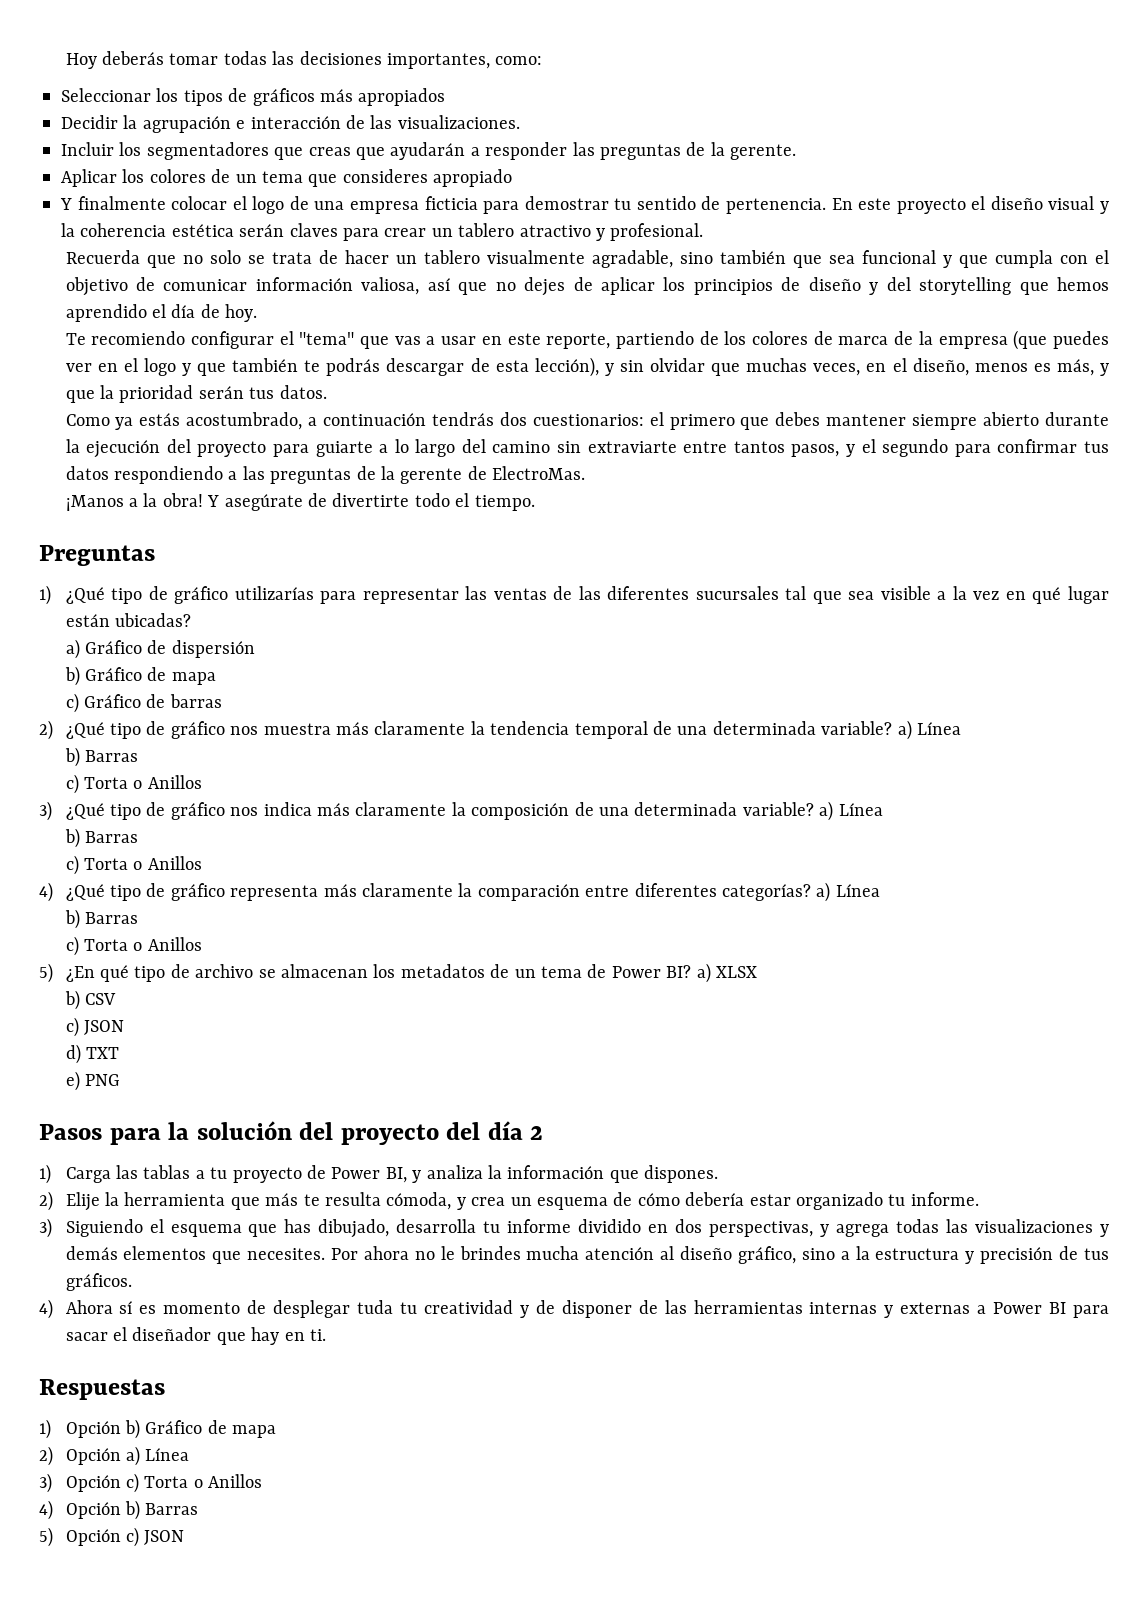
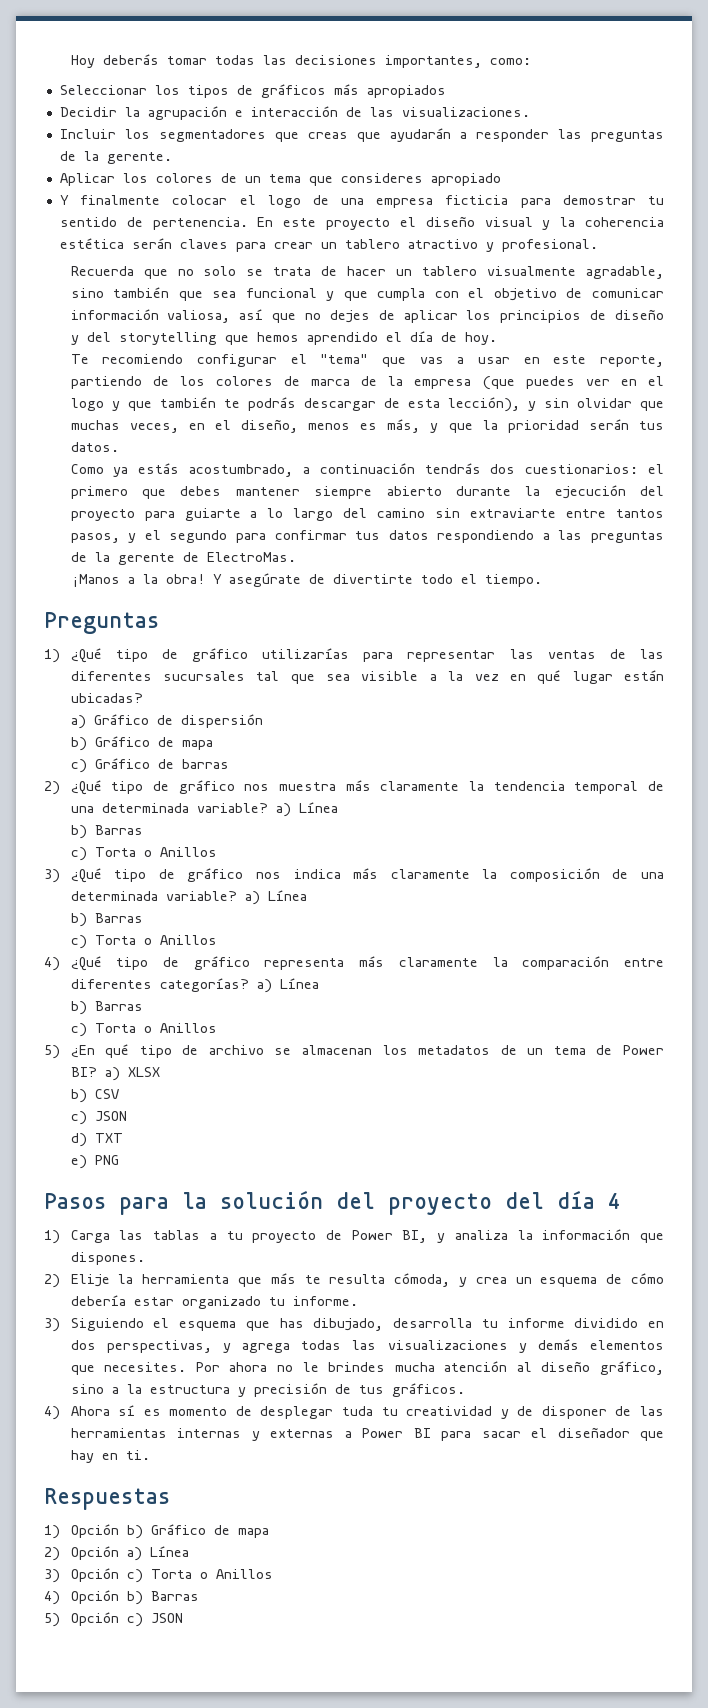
- Pasos para la solución del proyecto del día 2
+ Pasos para la solución del proyecto del día 4

